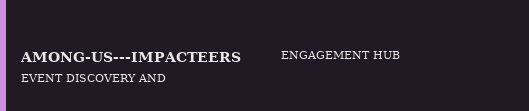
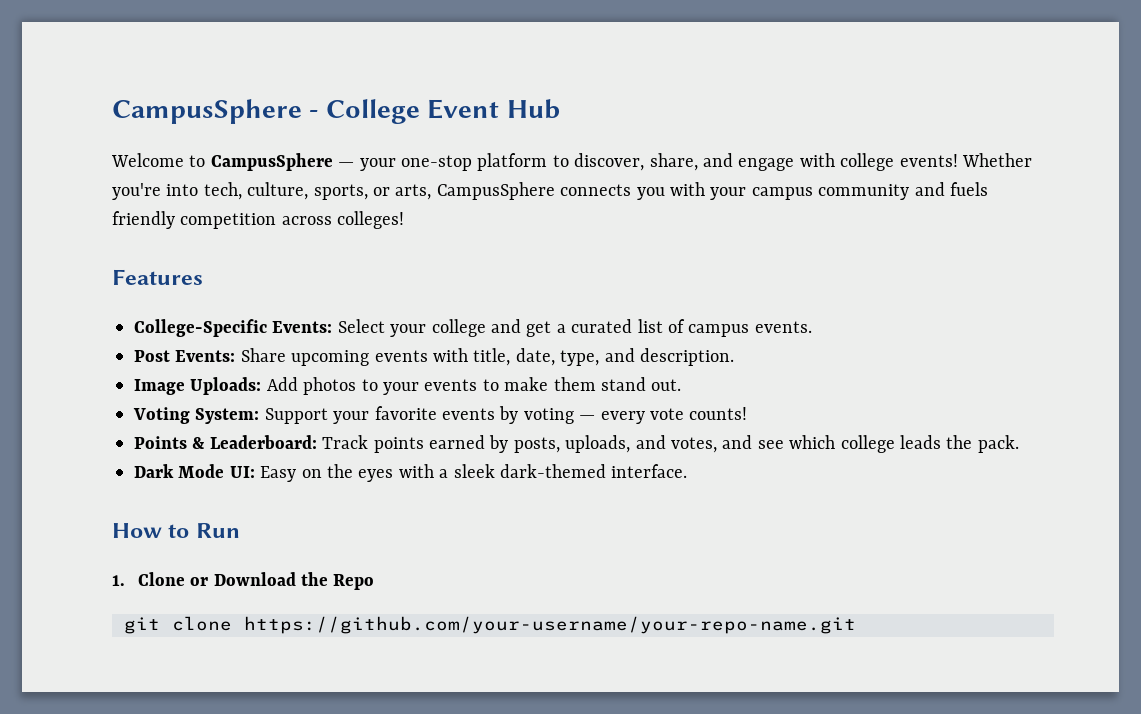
- AMONG-US---IMPACTEERS
- EVENT DISCOVERY AND ENGAGEMENT HUB
+ CampusSphere - College Event Hub
+ Welcome to CampusSphere — your one-stop platform to discover, share, and engage with college events! Whether you're into tech, culture, sports, or arts, CampusSphere connects you with your campus community and fuels friendly competition across colleges!
+ Features
+ College-Specific Events: Select your college and get a curated list of campus events.
+ Post Events: Share upcoming events with title, date, type, and description.
+ Image Uploads: Add photos to your events to make them stand out.
+ Voting System: Support your favorite events by voting — every vote counts!
+ Points & Leaderboard: Track points earned by posts, uploads, and votes, and see which college leads the pack.
+ Dark Mode UI: Easy on the eyes with a sleek dark-themed interface.
+ How to Run
+ 1. Clone or Download the Repo
+ git clone https://github.com/your-username/your-repo-name.git

